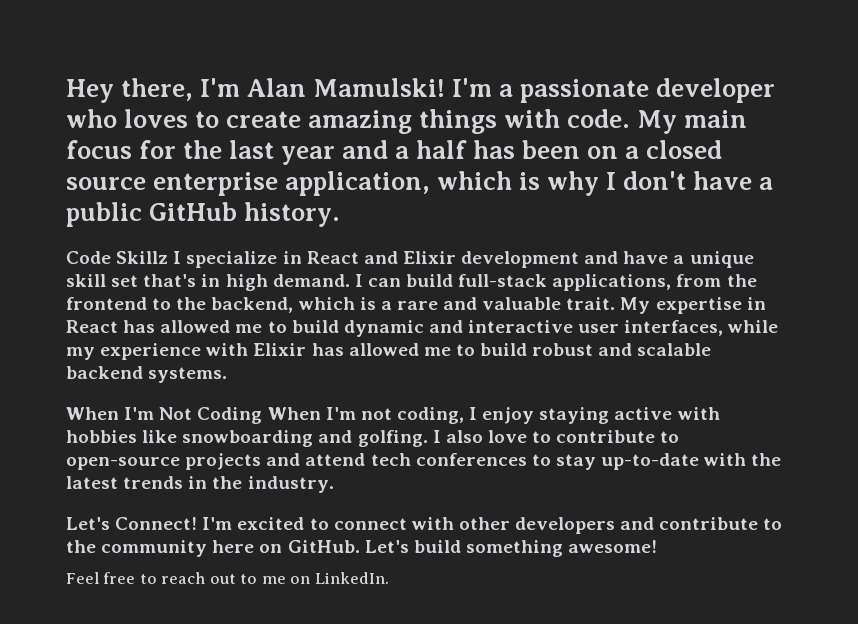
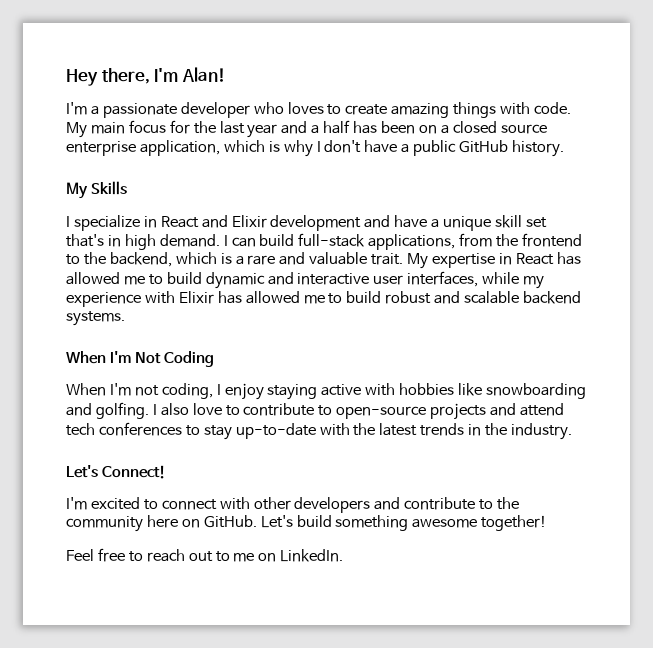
- Hey there, I'm Alan Mamulski! I'm a passionate developer who loves to create amazing things with code.
+ Hey there, I'm Alan!
+ I'm a passionate developer who loves to create amazing things with code.
- Code Skillz I specialize in React and Elixir development and have a unique skill set that's in high demand.
+ My Skills
+ I specialize in React and Elixir development and have a unique skill set that's in high demand.
- When I'm Not Coding When I'm not coding, I enjoy staying active with hobbies like snowboarding and golfing.
+ When I'm Not Coding
+ When I'm not coding, I enjoy staying active with hobbies like snowboarding and golfing.
- Let's Connect! I'm excited to connect with other developers and contribute to the community here on GitHub.
+ Let's Connect!
+ I'm excited to connect with other developers and contribute to the community here on GitHub.
- Let's build something awesome!
+ Let's build something awesome together!

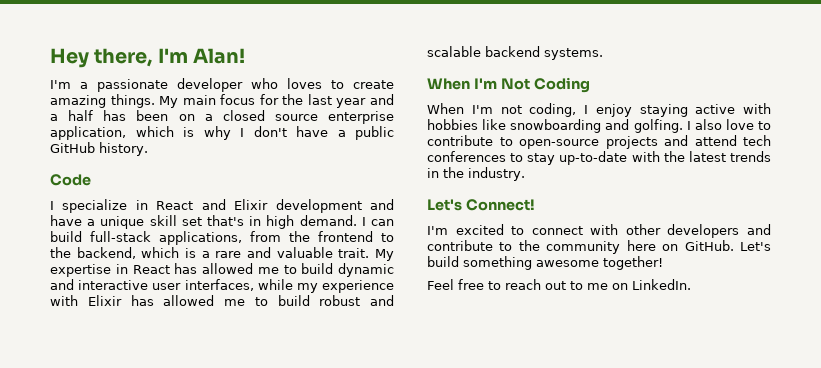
- I'm a passionate developer who loves to create amazing things with code.
+ I'm a passionate developer who loves to create amazing things.
- My Skills
+ Code

